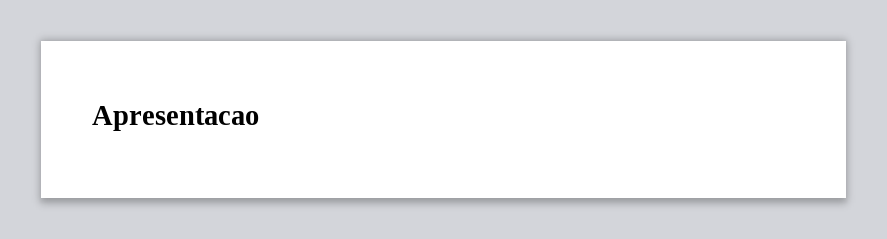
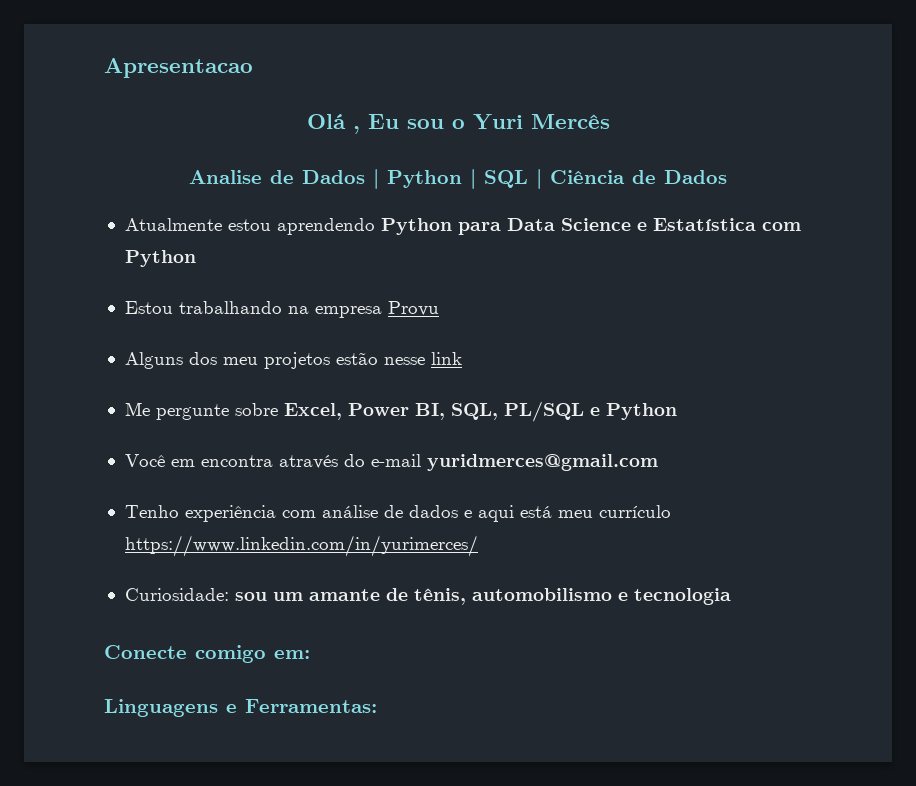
+ Olá , Eu sou o Yuri Mercês
+ Analise de Dados | Python | SQL | Ciência de Dados
+ Atualmente estou aprendendo Python para Data Science e Estatística com Python
+ Estou trabalhando na empresa Provu
+ Alguns dos meu projetos estão nesse link
+ Me pergunte sobre Excel, Power BI, SQL, PL/SQL e Python
+ Você em encontra através do e-mail yuridmerces@gmail.com
+ Tenho experiência com análise de dados e aqui está meu currículo https://www.linkedin.com/in/yurimerces/
+ Curiosidade: sou um amante de tênis, automobilismo e tecnologia
+ Conecte comigo em:
+ Linguagens e Ferramentas:

